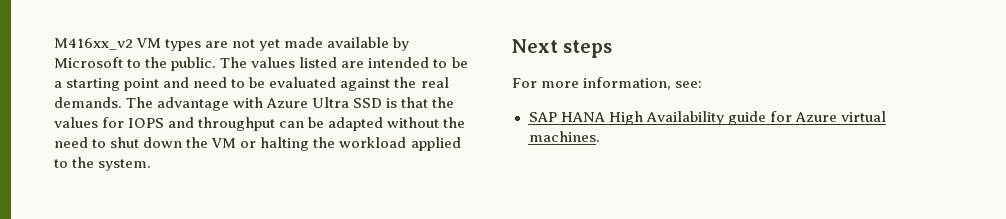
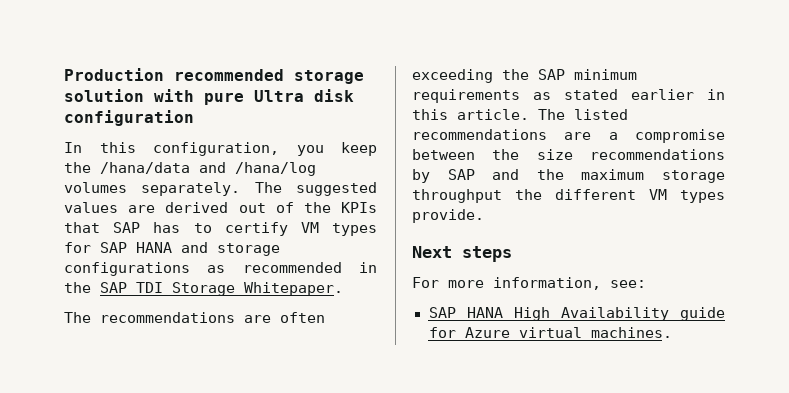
- M416xx_v2 VM types are not yet made available by Microsoft to the public. The values listed are intended to be a starting point and need to be evaluated against the real demands. The advantage with Azure Ultra SSD is that the values for IOPS and throughput can be adapted without the need to shut down the VM or halting the workload applied to the system.
+ Production recommended storage solution with pure Ultra disk configuration
+ In this configuration, you keep the /hana/data and /hana/log volumes separately. The suggested values are derived out of the KPIs that SAP has to certify VM types for SAP HANA and storage configurations as recommended in the SAP TDI Storage Whitepaper.
+ The recommendations are often exceeding the SAP minimum requirements as stated earlier in this article. The listed recommendations are a compromise between the size recommendations by SAP and the maximum storage throughput the different VM types provide.

